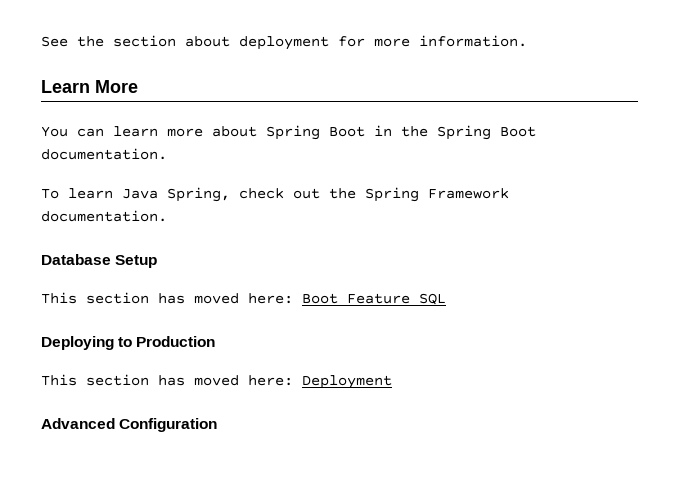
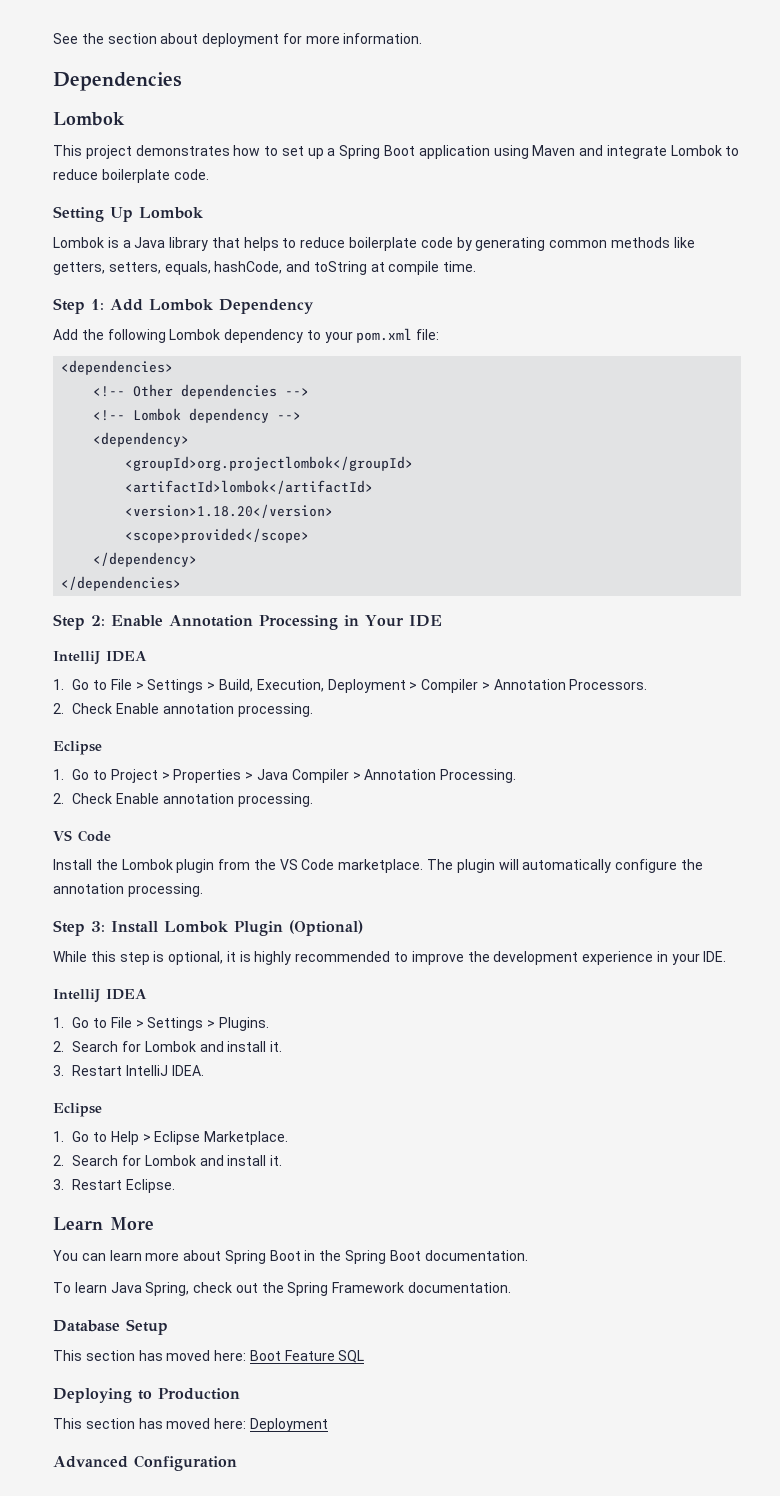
+ Dependencies
+ Lombok
+ This project demonstrates how to set up a Spring Boot application using Maven and integrate Lombok to reduce boilerplate code.
+ Setting Up Lombok
+ Lombok is a Java library that helps to reduce boilerplate code by generating common methods like getters, setters, equals, hashCode, and toString at compile time.
+ Step 1: Add Lombok Dependency
+ Add the following Lombok dependency to your pom.xml file:
+ <dependencies>
+ <!-- Other dependencies -->
+ <!-- Lombok dependency -->
+ <dependency>
+ <groupId>org.projectlombok</groupId>
+ <artifactId>lombok</artifactId>
+ <version>1.18.20</version>
+ <scope>provided</scope>
+ </dependency>
+ </dependencies>
+ Step 2: Enable Annotation Processing in Your IDE
+ IntelliJ IDEA
+ 1. Go to File > Settings > Build, Execution, Deployment > Compiler > Annotation Processors.
+ 2. Check Enable annotation processing.
+ Eclipse
+ 1. Go to Project > Properties > Java Compiler > Annotation Processing.
+ 2. Check Enable annotation processing.
+ VS Code
+ Install the Lombok plugin from the VS Code marketplace. The plugin will automatically configure the annotation processing.
+ Step 3: Install Lombok Plugin (Optional)
+ While this step is optional, it is highly recommended to improve the development experience in your IDE.
+ IntelliJ IDEA
+ 1. Go to File > Settings > Plugins.
+ 2. Search for Lombok and install it.
+ 3. Restart IntelliJ IDEA.
+ Eclipse
+ 1. Go to Help > Eclipse Marketplace.
+ 2. Search for Lombok and install it.
+ 3. Restart Eclipse.

